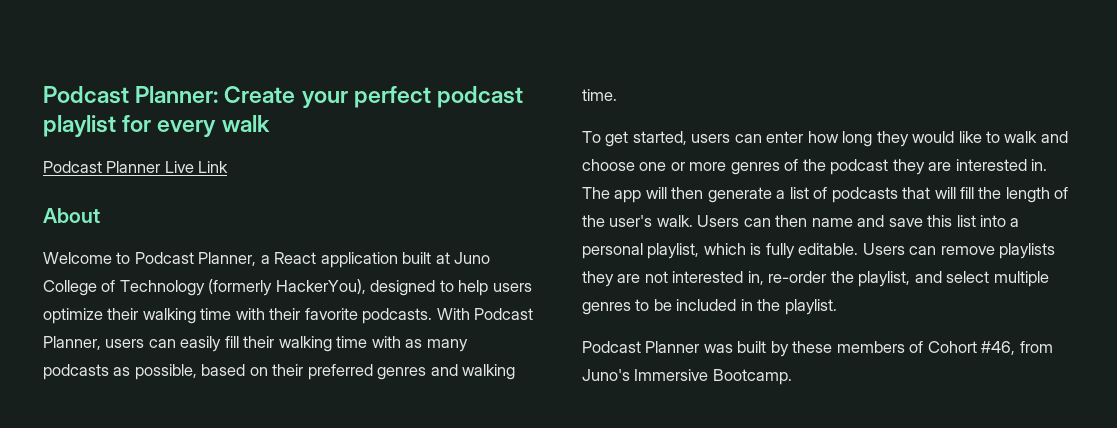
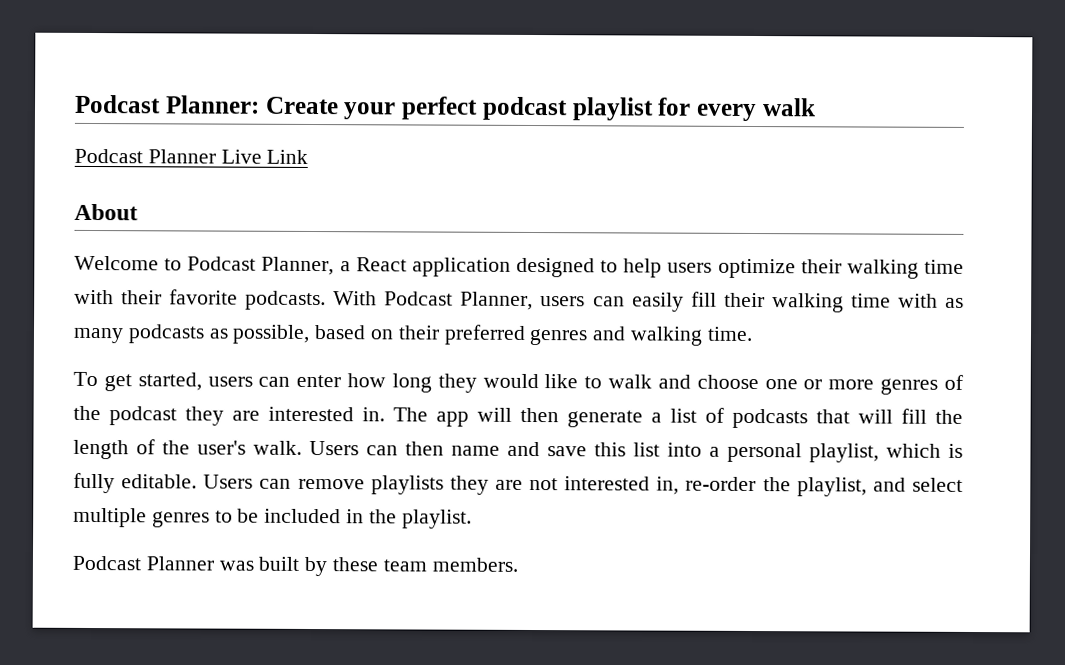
- Welcome to Podcast Planner, a React application built at Juno College of Technology (formerly HackerYou), designed to help users optimize their walking time with their favorite podcasts.
+ Welcome to Podcast Planner, a React application designed to help users optimize their walking time with their favorite podcasts.
- Podcast Planner was built by these members of Cohort #46, from Juno's Immersive Bootcamp.
+ Podcast Planner was built by these team members.

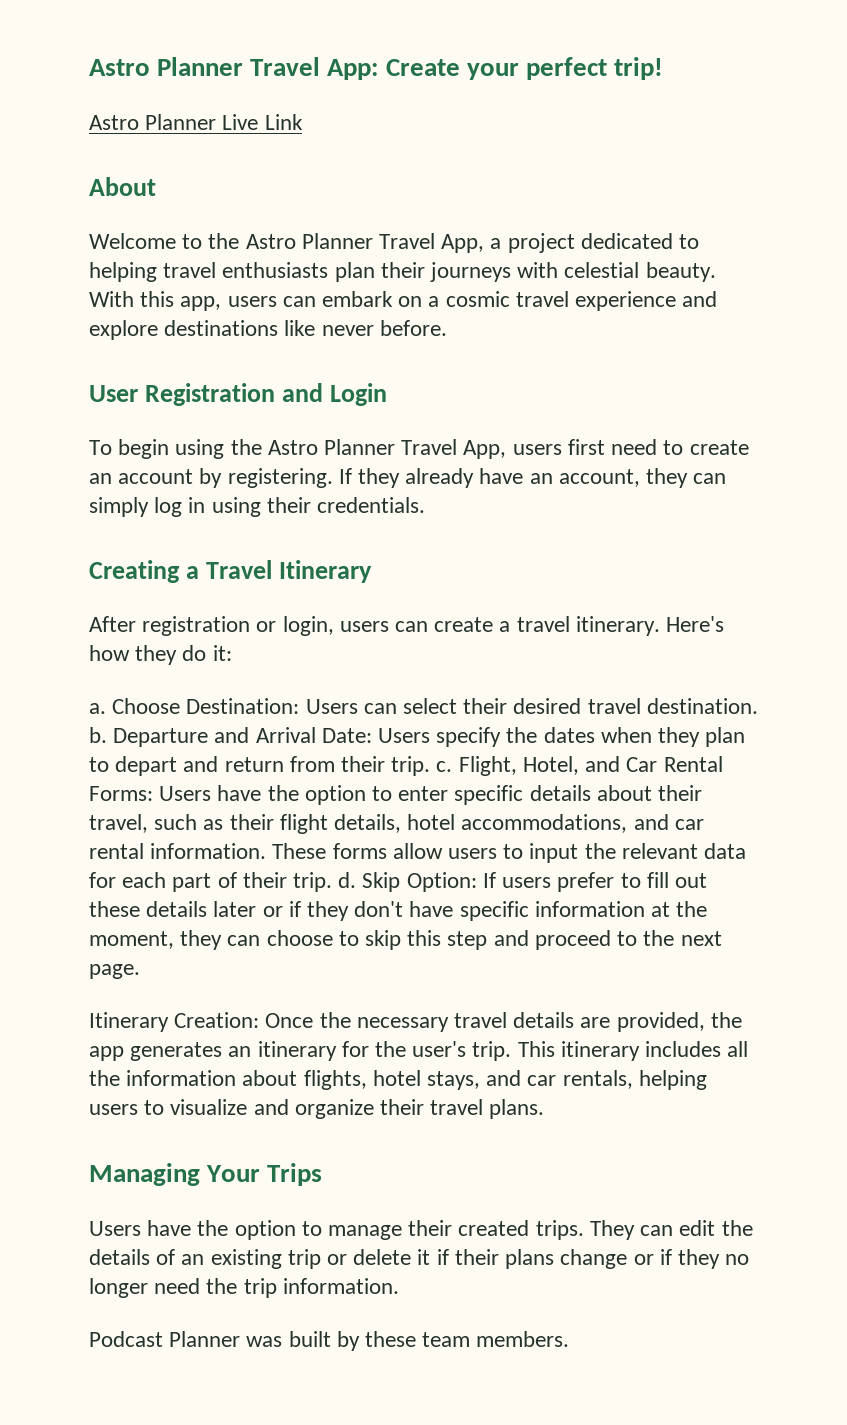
- Podcast Planner: Create your perfect podcast playlist for every walk
- Podcast Planner Live Link
+ Astro Planner Travel App: Create your perfect trip!
+ Astro Planner Live Link
- Welcome to Podcast Planner, a React application designed to help users optimize their walking time with their favorite podcasts. With Podcast Planner, users can easily fill their walking time with as many podcasts as possible, based on their preferred genres and walking time.
- To get started, users can enter how long they would like to walk and choose one or more genres of the podcast they are interested in. The app will then generate a list of podcasts that will fill the length of the user's walk. Users can then name and save this list into a personal playlist, which is fully editable. Users can remove playlists they are not interested in, re-order the playlist, and select multiple genres to be included in the playlist.
+ Welcome to the Astro Planner Travel App, a project dedicated to helping travel enthusiasts plan their journeys with celestial beauty. With this app, users can embark on a cosmic travel experience and explore destinations like never before.
+ User Registration and Login
+ To begin using the Astro Planner Travel App, users first need to create an account by registering. If they already have an account, they can simply log in using their credentials.
+ Creating a Travel Itinerary
+ After registration or login, users can create a travel itinerary. Here's how they do it:
+ a. Choose Destination: Users can select their desired travel destination. b. Departure and Arrival Date: Users specify the dates when they plan to depart and return from their trip. c. Flight, Hotel, and Car Rental Forms: Users have the option to enter specific details about their travel, such as their flight details, hotel accommodations, and car rental information. These forms allow users to input the relevant data for each part of their trip. d. Skip Option: If users prefer to fill out these details later or if they don't have specific information at the moment, they can choose to skip this step and proceed to the next page.
+ Itinerary Creation: Once the necessary travel details are provided, the app generates an itinerary for the user's trip. This itinerary includes all the information about flights, hotel stays, and car rentals, helping users to visualize and organize their travel plans.
+ Managing Your Trips
+ Users have the option to manage their created trips. They can edit the details of an existing trip or delete it if their plans change or if they no longer need the trip information.

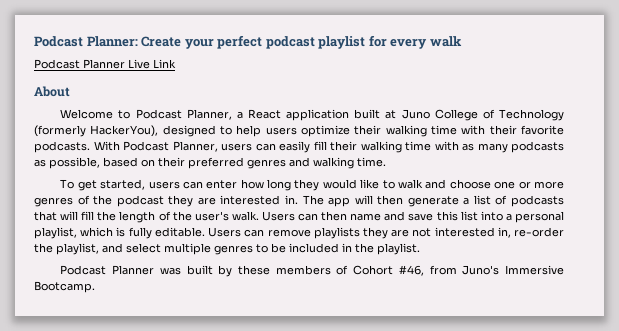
- Astro Planner Travel App: Create your perfect trip!
- Astro Planner Live Link
+ Podcast Planner: Create your perfect podcast playlist for every walk
+ Podcast Planner Live Link
- Welcome to the Astro Planner Travel App, a project dedicated to helping travel enthusiasts plan their journeys with celestial beauty. With this app, users can embark on a cosmic travel experience and explore destinations like never before.
- User Registration and Login
- To begin using the Astro Planner Travel App, users first need to create an account by registering. If they already have an account, they can simply log in using their credentials.
- Creating a Travel Itinerary
- After registration or login, users can create a travel itinerary. Here's how they do it:
- a. Choose Destination: Users can select their desired travel destination. b. Departure and Arrival Date: Users specify the dates when they plan to depart and return from their trip. c. Flight, Hotel, and Car Rental Forms: Users have the option to enter specific details about their travel, such as their flight details, hotel accommodations, and car rental information. These forms allow users to input the relevant data for each part of their trip. d. Skip Option: If users prefer to fill out these details later or if they don't have specific information at the moment, they can choose to skip this step and proceed to the next page.
- Itinerary Creation: Once the necessary travel details are provided, the app generates an itinerary for the user's trip. This itinerary includes all the information about flights, hotel stays, and car rentals, helping users to visualize and organize their travel plans.
- Managing Your Trips
- Users have the option to manage their created trips. They can edit the details of an existing trip or delete it if their plans change or if they no longer need the trip information.
+ Welcome to Podcast Planner, a React application built at Juno College of Technology (formerly HackerYou), designed to help users optimize their walking time with their favorite podcasts. With Podcast Planner, users can easily fill their walking time with as many podcasts as possible, based on their preferred genres and walking time.
+ To get started, users can enter how long they would like to walk and choose one or more genres of the podcast they are interested in. The app will then generate a list of podcasts that will fill the length of the user's walk. Users can then name and save this list into a personal playlist, which is fully editable. Users can remove playlists they are not interested in, re-order the playlist, and select multiple genres to be included in the playlist.
- Podcast Planner was built by these team members.
+ Podcast Planner was built by these members of Cohort #46, from Juno's Immersive Bootcamp.

